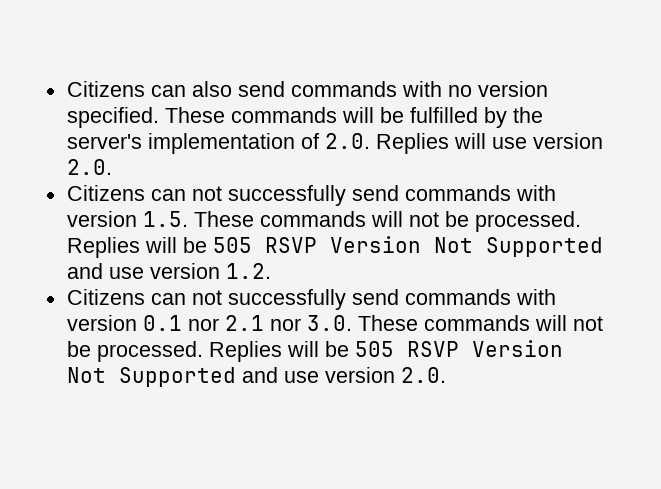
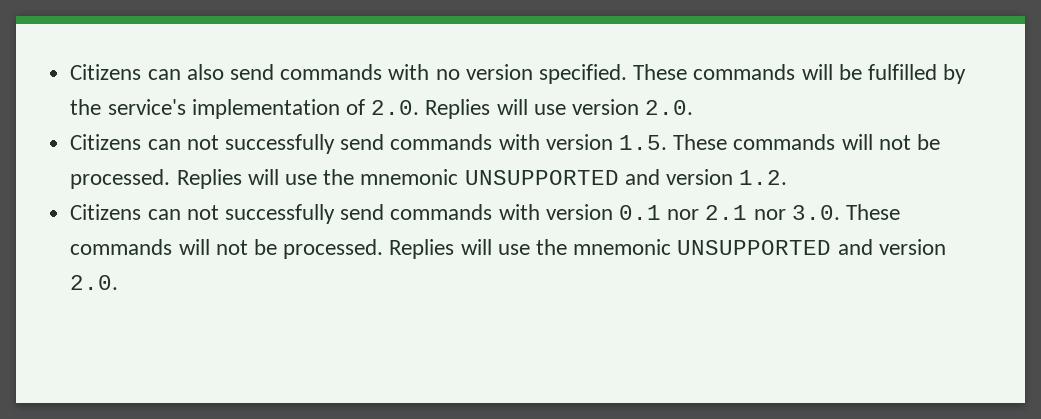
- These commands will be fulfilled by the server's implementation of 2.0. Replies will use version 2.0.
+ These commands will be fulfilled by the service's implementation of 2.0. Replies will use version 2.0.
- Replies will be 505 RSVP Version Not Supported and use version 1.2.
+ Replies will use the mnemonic UNSUPPORTED and version 1.2.
- Replies will be 505 RSVP Version Not Supported and use version 2.0.
+ Replies will use the mnemonic UNSUPPORTED and version 2.0.

